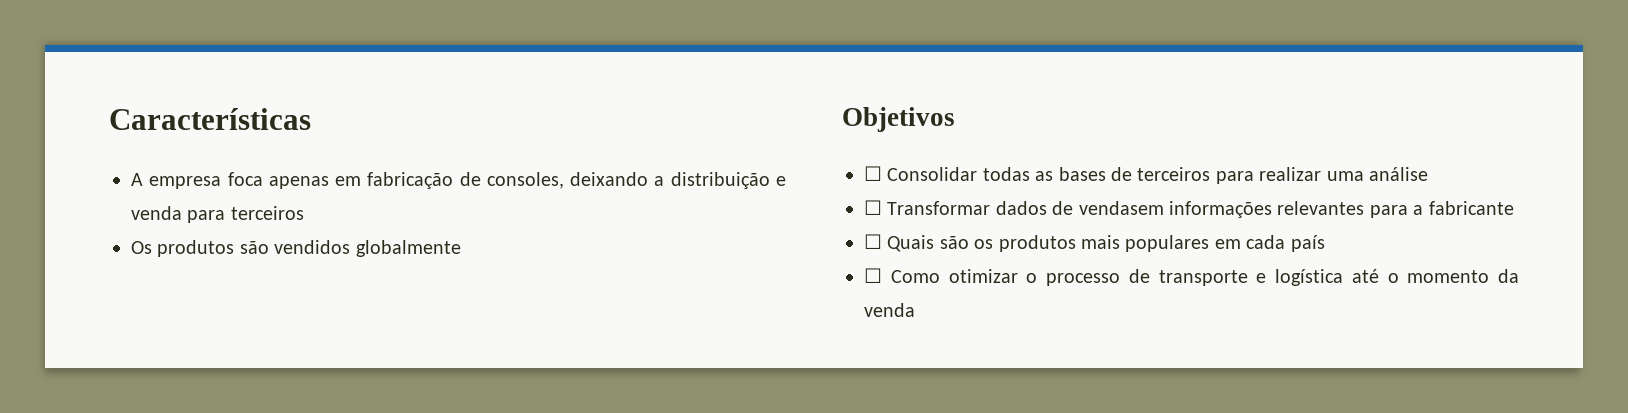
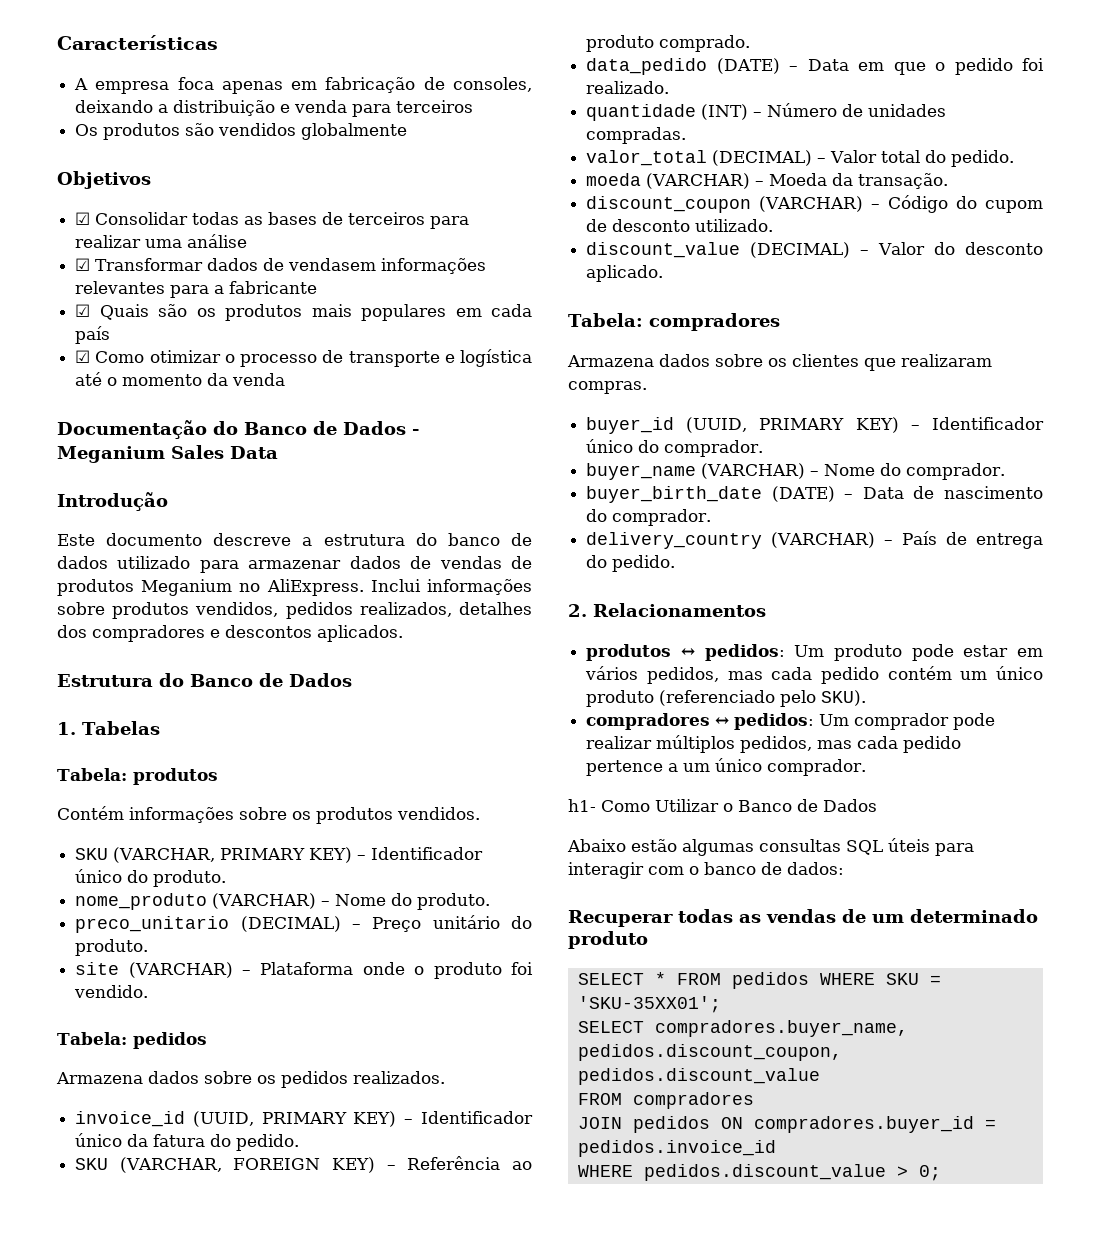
- ☐ Consolidar todas as bases de terceiros para realizar uma análise
+ ☑ Consolidar todas as bases de terceiros para realizar uma análise
- ☐ Transformar dados de vendasem informações relevantes para a fabricante
+ ☑ Transformar dados de vendasem informações relevantes para a fabricante
- ☐ Quais são os produtos mais populares em cada país
+ ☑ Quais são os produtos mais populares em cada país
- ☐ Como otimizar o processo de transporte e logística até o momento da venda
+ ☑ Como otimizar o processo de transporte e logística até o momento da venda
+ Documentação do Banco de Dados - Meganium Sales Data
+ Introdução
+ Este documento descreve a estrutura do banco de dados utilizado para armazenar dados de vendas de produtos Meganium no AliExpress. Inclui informações sobre produtos vendidos, pedidos realizados, detalhes dos compradores e descontos aplicados.
+ Estrutura do Banco de Dados
+ 1. Tabelas
+ Tabela: produtos
+ Contém informações sobre os produtos vendidos.
+ SKU (VARCHAR, PRIMARY KEY) – Identificador único do produto.
+ nome_produto (VARCHAR) – Nome do produto.
+ preco_unitario (DECIMAL) – Preço unitário do produto.
+ site (VARCHAR) – Plataforma onde o produto foi vendido.
+ Tabela: pedidos
+ Armazena dados sobre os pedidos realizados.
+ invoice_id (UUID, PRIMARY KEY) – Identificador único da fatura do pedido.
+ SKU (VARCHAR, FOREIGN KEY) – Referência ao produto comprado.
+ data_pedido (DATE) – Data em que o pedido foi realizado.
+ quantidade (INT) – Número de unidades compradas.
+ valor_total (DECIMAL) – Valor total do pedido.
+ moeda (VARCHAR) – Moeda da transação.
+ discount_coupon (VARCHAR) – Código do cupom de desconto utilizado.
+ discount_value (DECIMAL) – Valor do desconto aplicado.
+ Tabela: compradores
+ Armazena dados sobre os clientes que realizaram compras.
+ buyer_id (UUID, PRIMARY KEY) – Identificador único do comprador.
+ buyer_name (VARCHAR) – Nome do comprador.
+ buyer_birth_date (DATE) – Data de nascimento do comprador.
+ delivery_country (VARCHAR) – País de entrega do pedido.
+ 2. Relacionamentos
+ produtos ↔ pedidos: Um produto pode estar em vários pedidos, mas cada pedido contém um único produto (referenciado pelo SKU).
+ compradores ↔ pedidos: Um comprador pode realizar múltiplos pedidos, mas cada pedido pertence a um único comprador.
+ h1- Como Utilizar o Banco de Dados
+ Abaixo estão algumas consultas SQL úteis para interagir com o banco de dados:
+ Recuperar todas as vendas de um determinado produto
+ SELECT * FROM pedidos WHERE SKU = 'SKU-35XX01';
+ SELECT compradores.buyer_name, pedidos.discount_coupon, pedidos.discount_value
+ FROM compradores
+ JOIN pedidos ON compradores.buyer_id = pedidos.invoice_id
+ WHERE pedidos.discount_value > 0;

